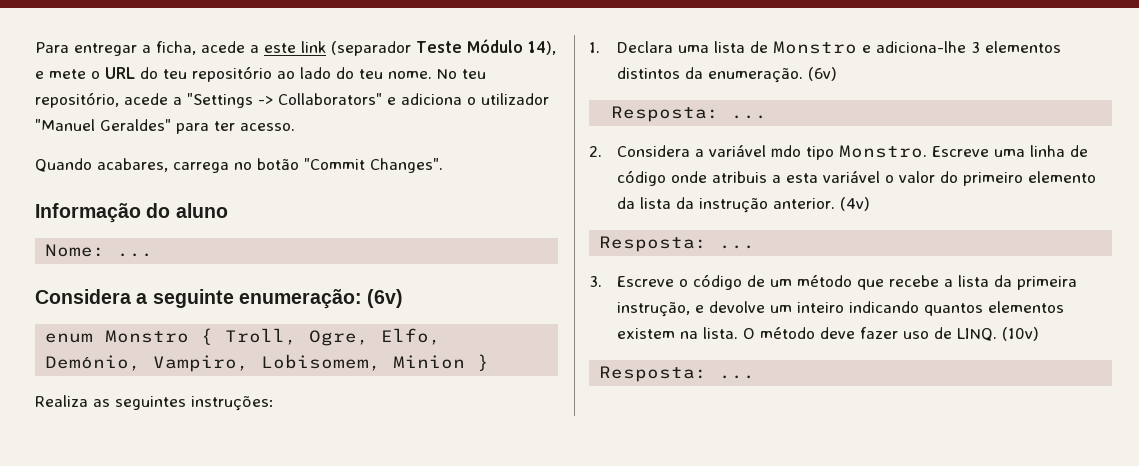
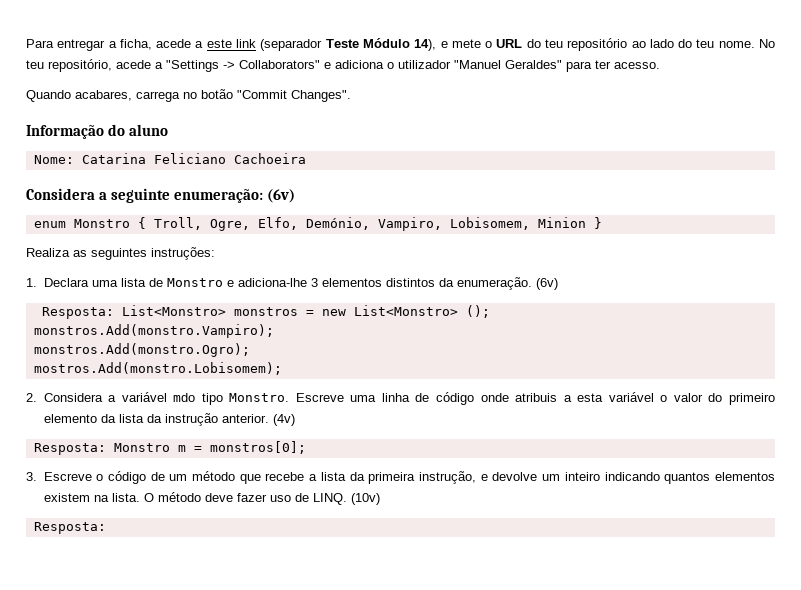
- Nome: ...
+ Nome: Catarina Feliciano Cachoeira
  1. Declara uma lista de Monstro e adiciona-lhe 3 elementos distintos da enumeração. (6v)
- Resposta: ...
+ Resposta: List<Monstro> monstros = new List<Monstro> ();
+ monstros.Add(monstro.Vampiro);
+ monstros.Add(monstro.Ogro);
+ mostros.Add(monstro.Lobisomem);
  (4v)
- Resposta: ...
+ Resposta: Monstro m = monstros[0];
  (10v)
- Resposta: ...
+ Resposta:

